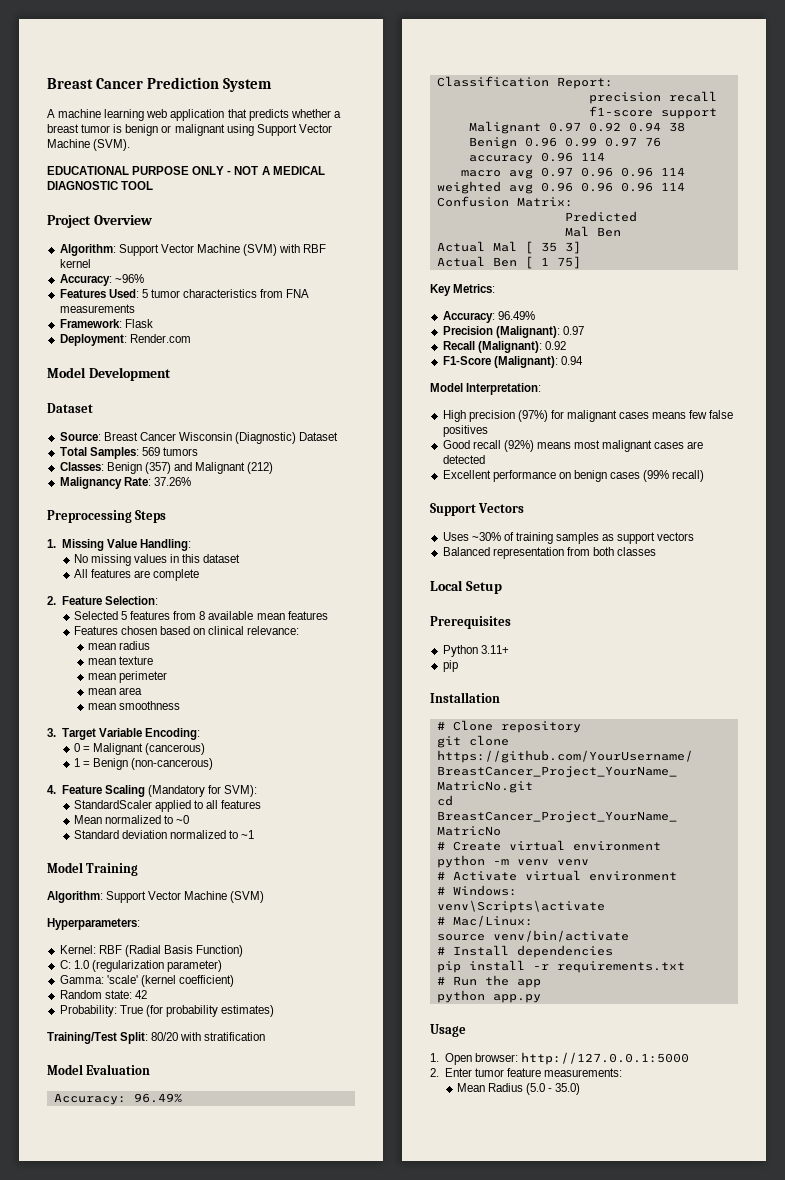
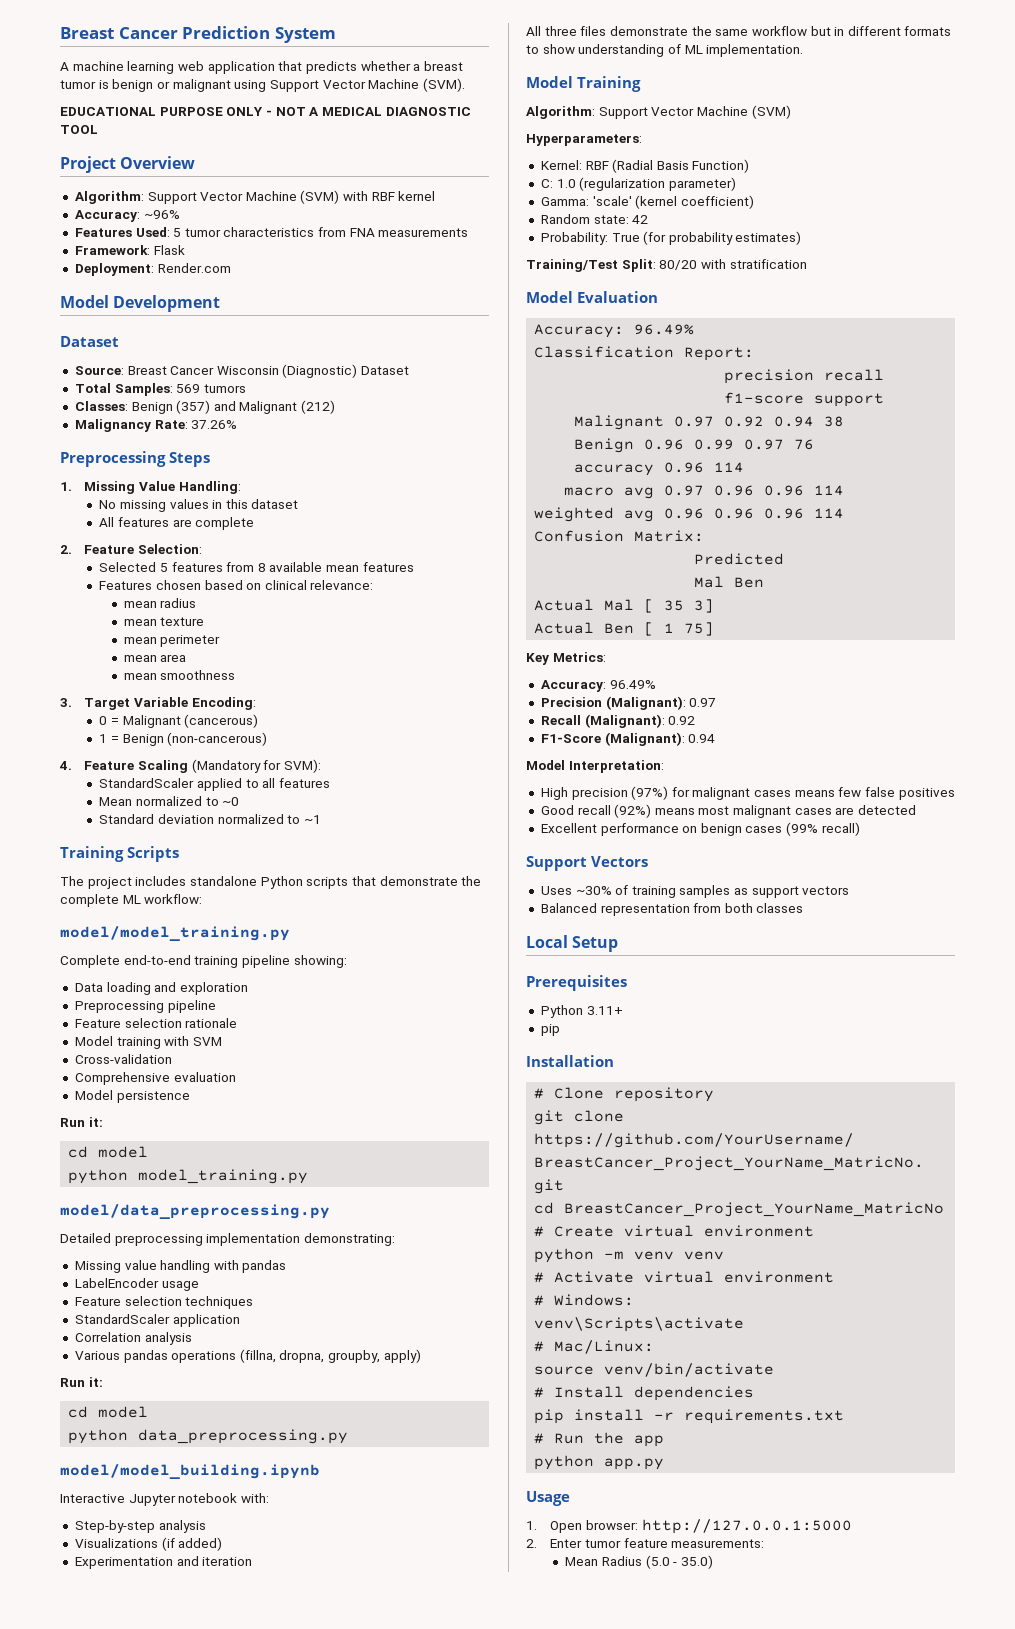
+ Training Scripts
+ The project includes standalone Python scripts that demonstrate the complete ML workflow:
+ model/model_training.py
+ Complete end-to-end training pipeline showing:
+ Data loading and exploration
+ Preprocessing pipeline
+ Feature selection rationale
+ Model training with SVM
+ Cross-validation
+ Comprehensive evaluation
+ Model persistence
+ Run it:
+ cd model
+ python model_training.py
+ model/data_preprocessing.py
+ Detailed preprocessing implementation demonstrating:
+ Missing value handling with pandas
+ LabelEncoder usage
+ Feature selection techniques
+ StandardScaler application
+ Correlation analysis
+ Various pandas operations (fillna, dropna, groupby, apply)
+ Run it:
+ cd model
+ python data_preprocessing.py
+ model/model_building.ipynb
+ Interactive Jupyter notebook with:
+ Step-by-step analysis
+ Visualizations (if added)
+ Experimentation and iteration
+ All three files demonstrate the same workflow but in different formats to show understanding of ML implementation.

